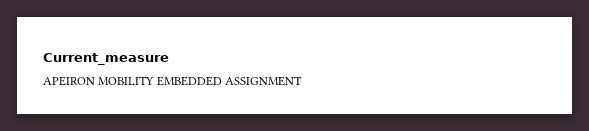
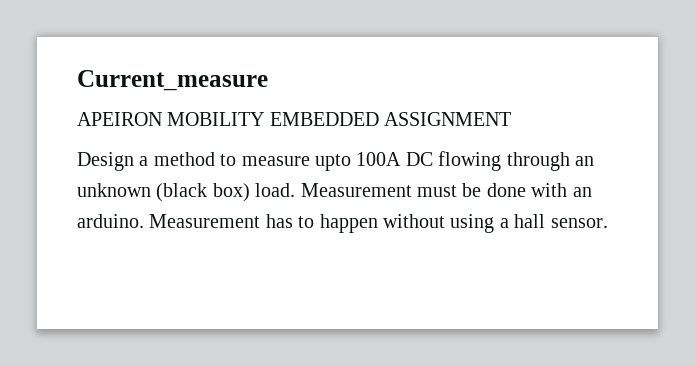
+ Design a method to measure upto 100A DC flowing through an unknown (black box) load. Measurement must be done with an arduino. Measurement has to happen without using a hall sensor.

